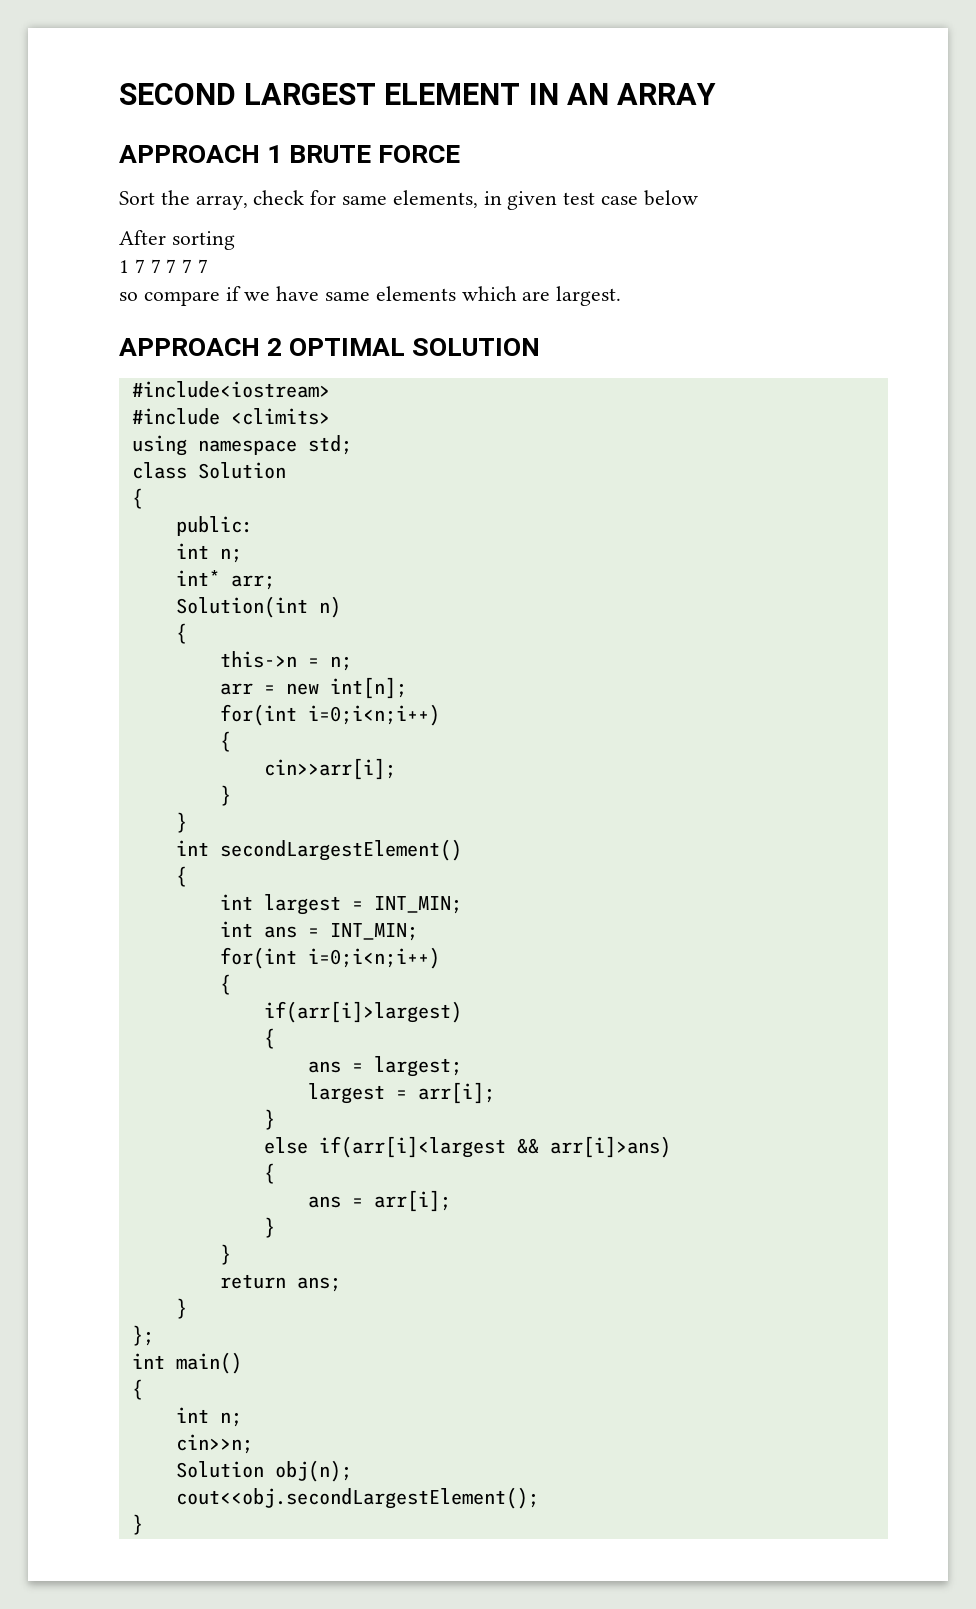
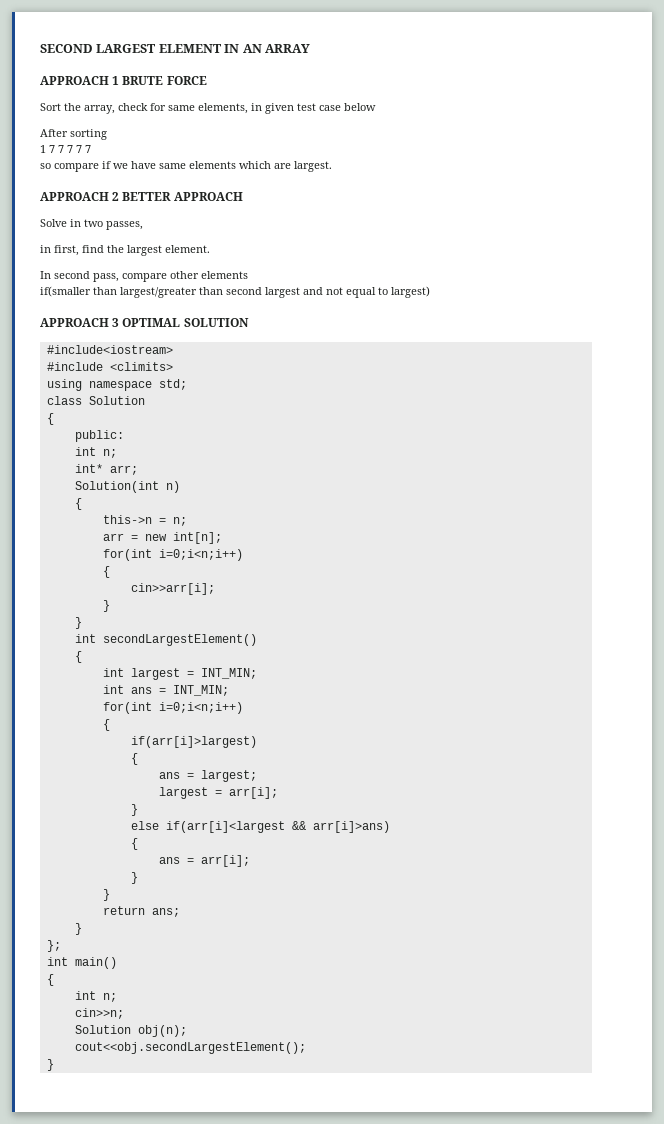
- APPROACH 2 OPTIMAL SOLUTION
+ APPROACH 2 BETTER APPROACH
+ Solve in two passes,
+ in first, find the largest element.
+ In second pass, compare other elements
+ if(smaller than largest/greater than second largest and not equal to largest)
+ APPROACH 3 OPTIMAL SOLUTION

